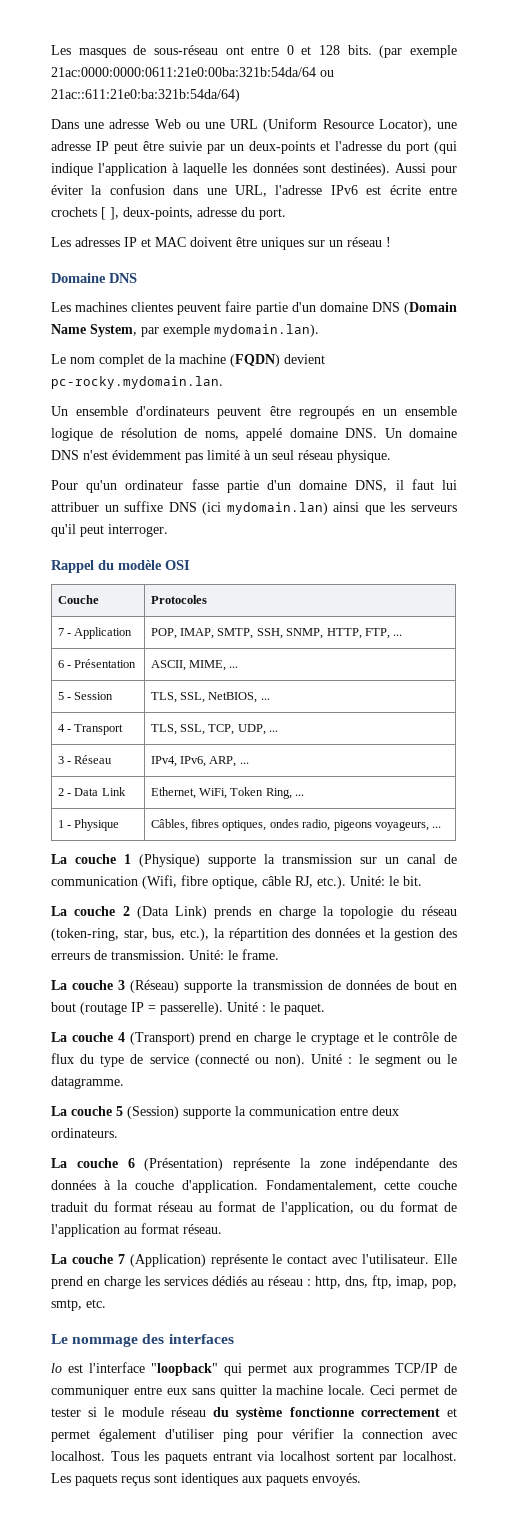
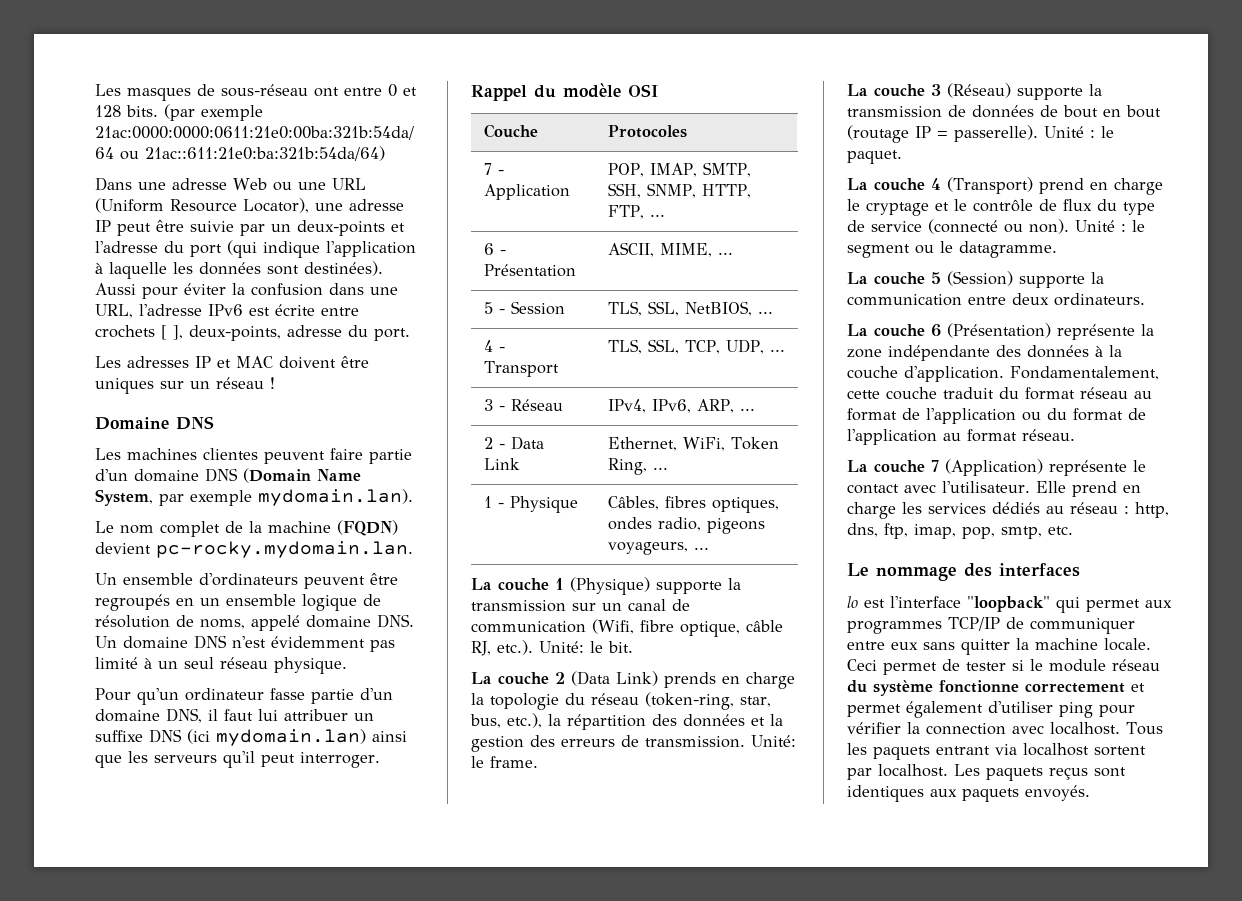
- Fondamentalement, cette couche traduit du format réseau au format de l'application, ou du format de l'application au format réseau.
+ Fondamentalement, cette couche traduit du format réseau au format de l'application ou du format de l'application au format réseau.

